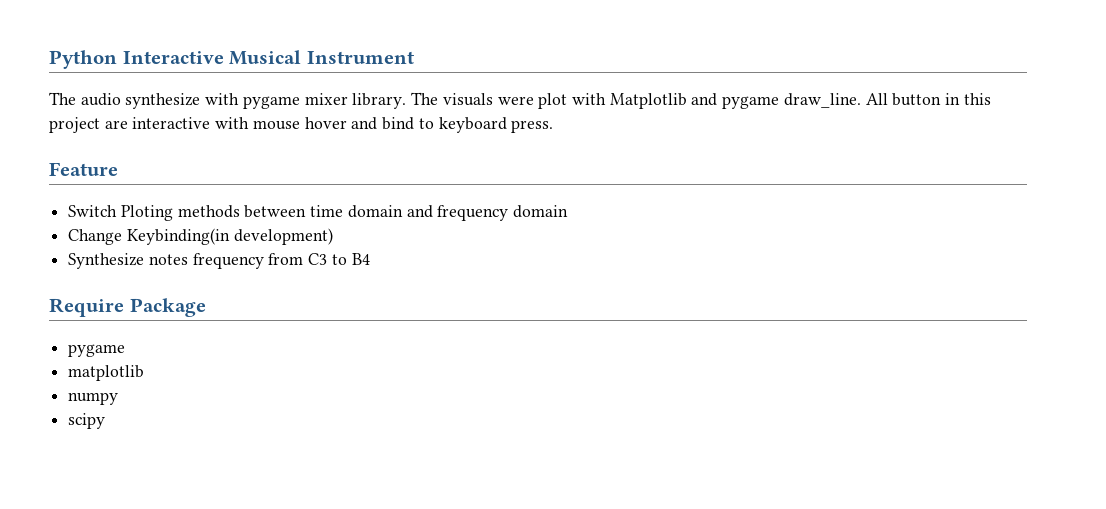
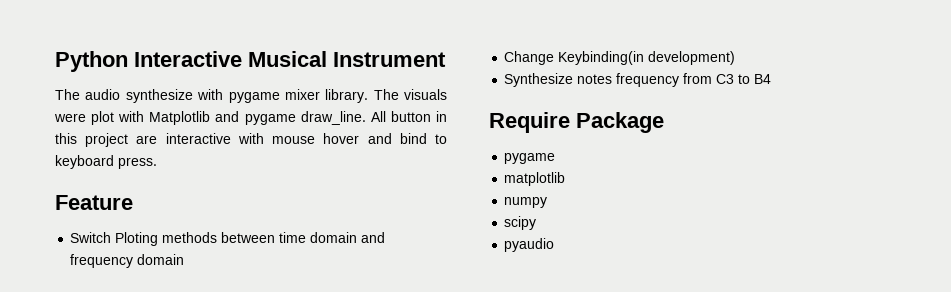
+ pyaudio

